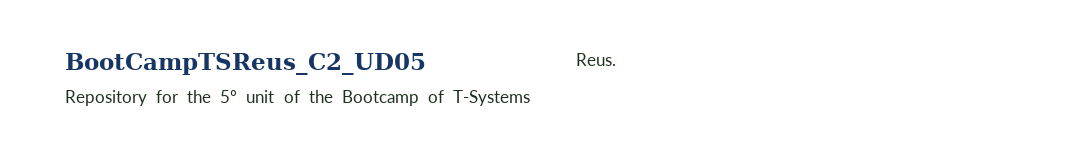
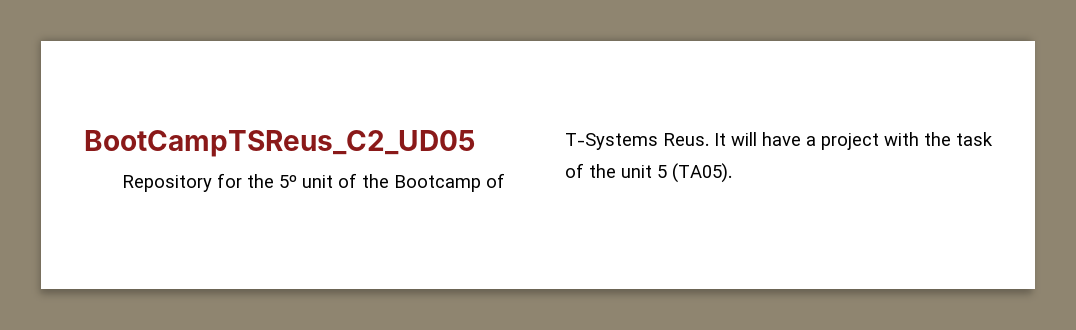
+ It will have a project with the task of the unit 5 (TA05).

